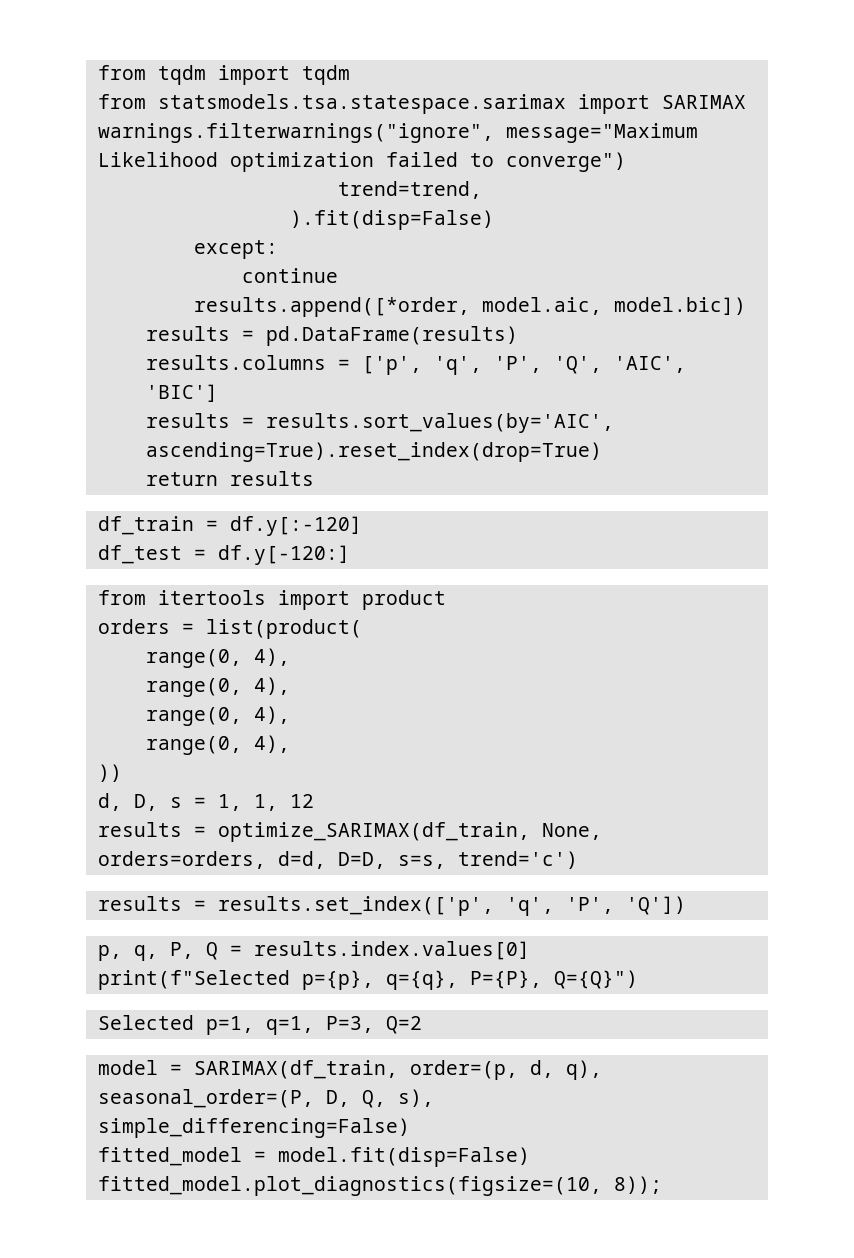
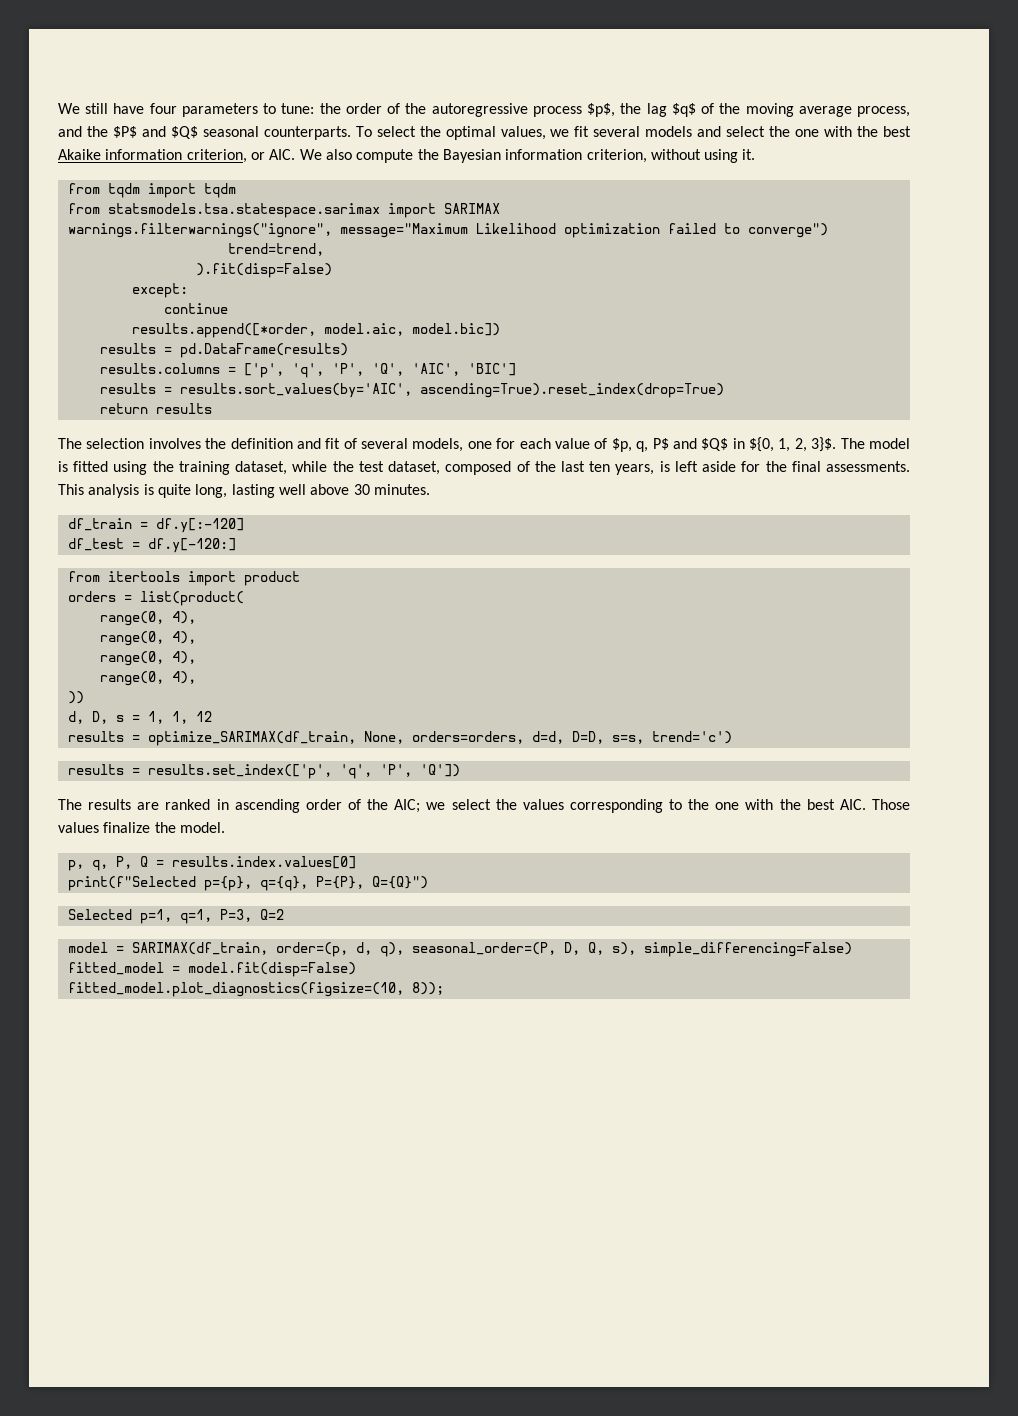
+ We still have four parameters to tune: the order of the autoregressive process $p$, the lag $q$ of the moving average process, and the $P$ and $Q$ seasonal counterparts. To select the optimal values, we fit several models and select the one with the best Akaike information criterion, or AIC. We also compute the Bayesian information criterion, without using it.
+ The selection involves the definition and fit of several models, one for each value of $p, q, P$ and $Q$ in ${0, 1, 2, 3}$. The model is fitted using the training dataset, while the test dataset, composed of the last ten years, is left aside for the final assessments. This analysis is quite long, lasting well above 30 minutes.
+ The results are ranked in ascending order of the AIC; we select the values corresponding to the one with the best AIC. Those values finalize the model.

